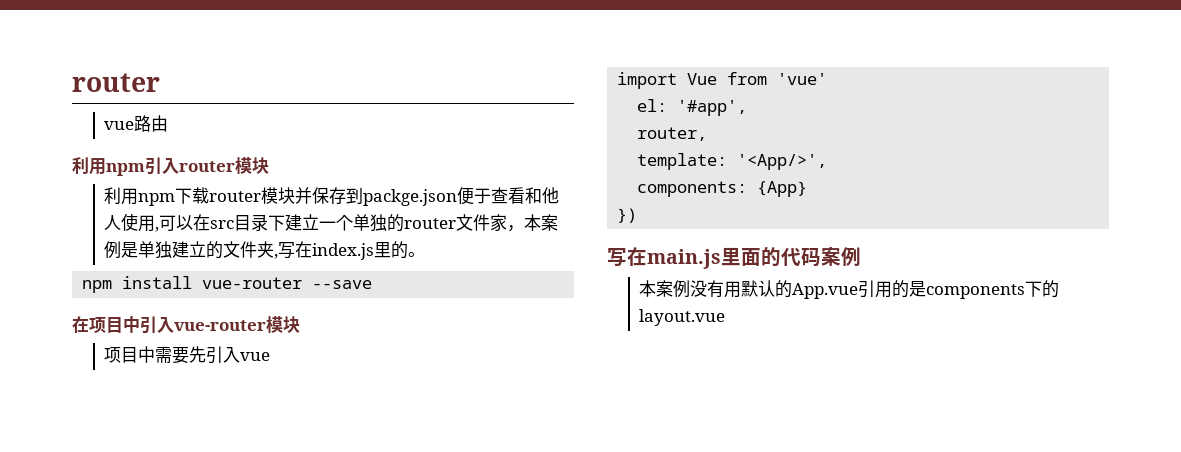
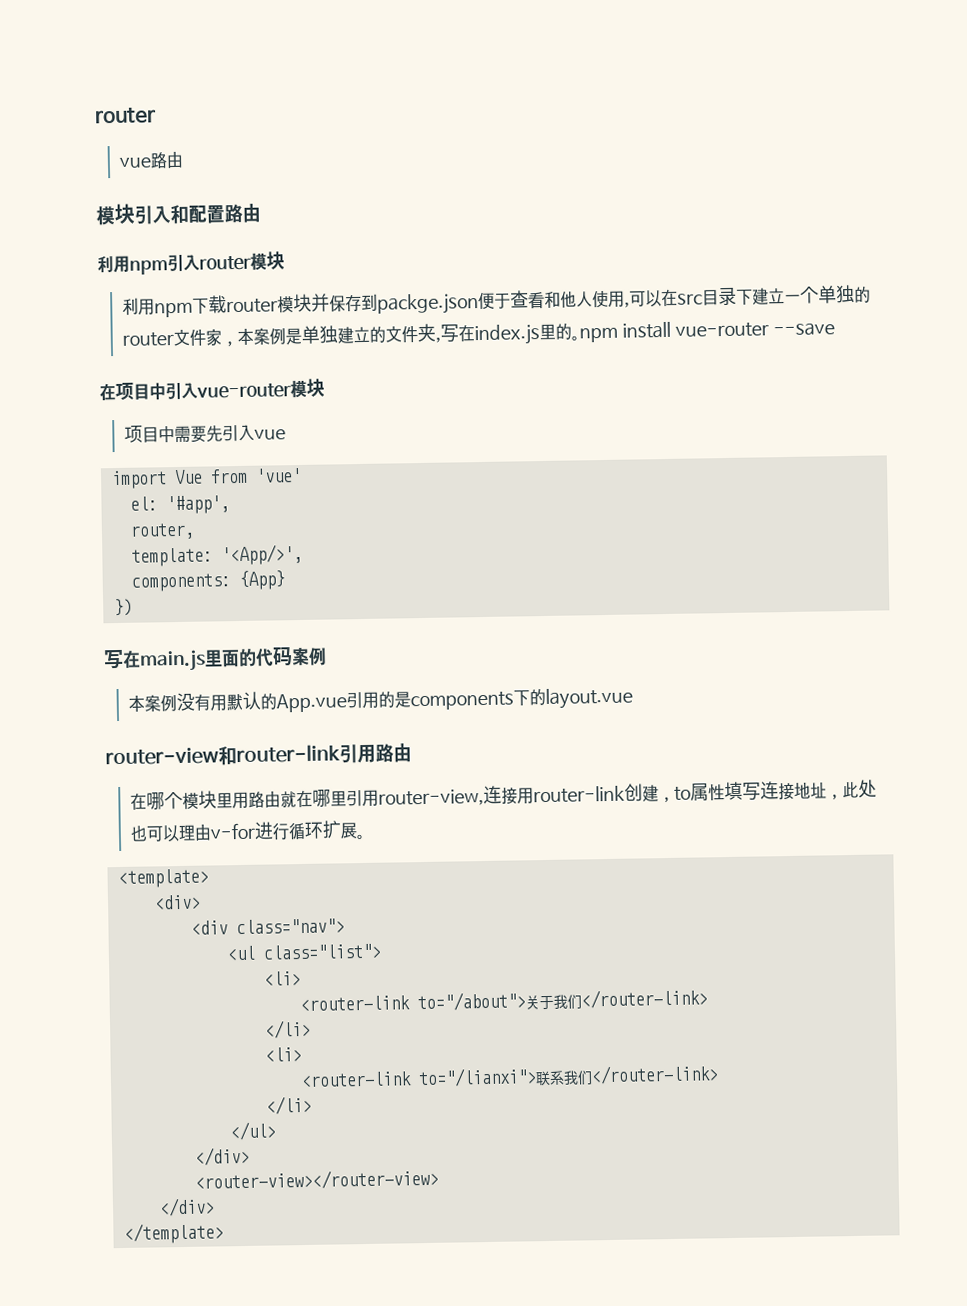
+ 模块引入和配置路由
- 利用npm下载router模块并保存到packge.json便于查看和他人使用,可以在src目录下建立一个单独的router文件家，本案例是单独建立的文件夹,写在index.js里的。
- npm install vue-router --save
+ 利用npm下载router模块并保存到packge.json便于查看和他人使用,可以在src目录下建立一个单独的router文件家，本案例是单独建立的文件夹,写在index.js里的。npm install vue-router --save
+ router-view和router-link引用路由
+ 在哪个模块里用路由就在哪里引用router-view,连接用router-link创建，to属性填写连接地址，此处也可以理由v-for进行循环扩展。
+ <template>
+ <div>
+ <div class="nav">
+ <ul class="list">
+ <li>
+ <router-link to="/about">关于我们</router-link>
+ </li>
+ <li>
+ <router-link to="/lianxi">联系我们</router-link>
+ </li>
+ </ul>
+ </div>
+ <router-view></router-view>
+ </div>
+ </template>

